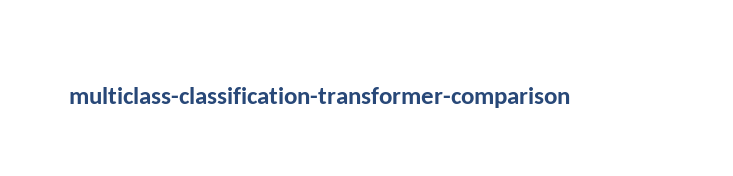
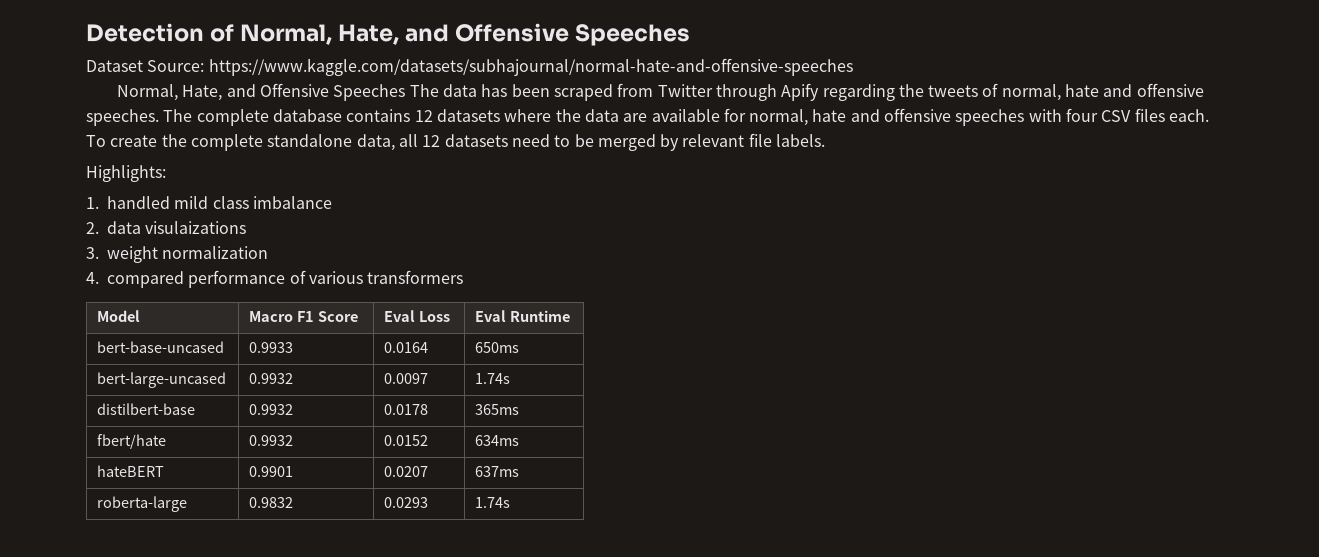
- multiclass-classification-transformer-comparison
+ Detection of Normal, Hate, and Offensive Speeches
+ Dataset Source: https://www.kaggle.com/datasets/subhajournal/normal-hate-and-offensive-speeches
+ Normal, Hate, and Offensive Speeches The data has been scraped from Twitter through Apify regarding the tweets of normal, hate and offensive speeches. The complete database contains 12 datasets where the data are available for normal, hate and offensive speeches with four CSV files each. To create the complete standalone data, all 12 datasets need to be merged by relevant file labels.
+ Highlights:
+ 1. handled mild class imbalance
+ 2. data visulaizations
+ 3. weight normalization
+ 4. compared performance of various transformers
+ Model | Macro F1 Score | Eval Loss | Eval Runtime
+ bert-base-uncased | 0.9933 | 0.0164 | 650ms
+ bert-large-uncased | 0.9932 | 0.0097 | 1.74s
+ distilbert-base | 0.9932 | 0.0178 | 365ms
+ fbert/hate | 0.9932 | 0.0152 | 634ms
+ hateBERT | 0.9901 | 0.0207 | 637ms
+ roberta-large | 0.9832 | 0.0293 | 1.74s

